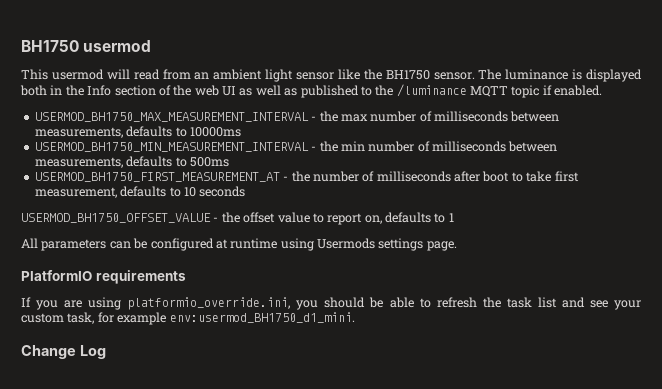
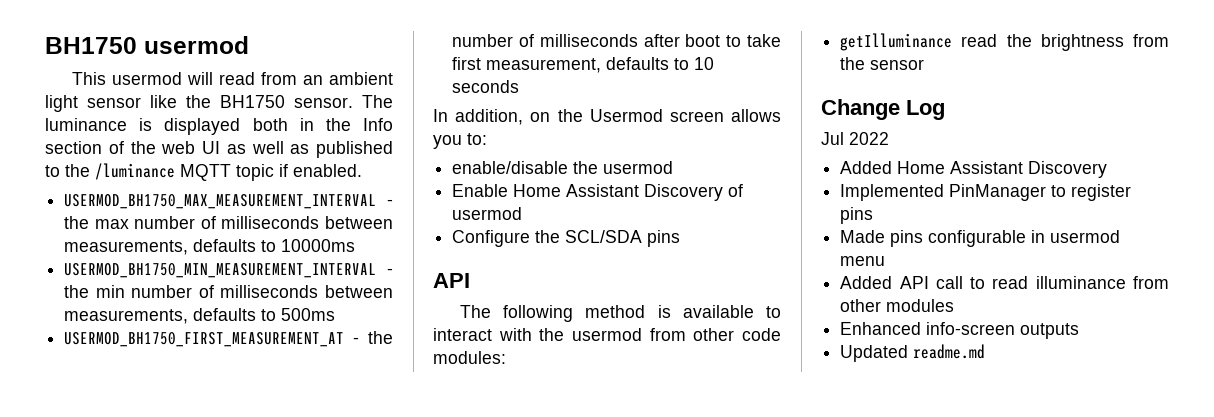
- USERMOD_BH1750_OFFSET_VALUE - the offset value to report on, defaults to 1
- All parameters can be configured at runtime using Usermods settings page.
- PlatformIO requirements
- If you are using platformio_override.ini, you should be able to refresh the task list and see your custom task, for example env:usermod_BH1750_d1_mini.
+ In addition, on the Usermod screen allows you to:
+ enable/disable the usermod
+ Enable Home Assistant Discovery of usermod
+ Configure the SCL/SDA pins
+ API
+ The following method is available to interact with the usermod from other code modules:
+ getIlluminance read the brightness from the sensor
  Change Log
+ Jul 2022
+ Added Home Assistant Discovery
+ Implemented PinManager to register pins
+ Made pins configurable in usermod menu
+ Added API call to read illuminance from other modules
+ Enhanced info-screen outputs
+ Updated readme.md

